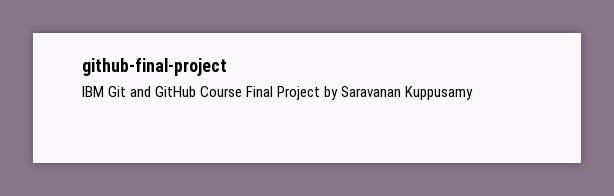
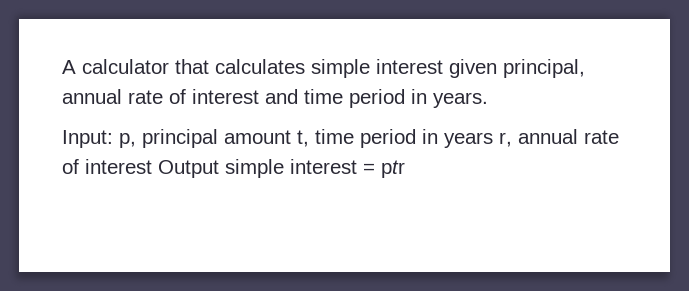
- github-final-project
- IBM Git and GitHub Course Final Project by Saravanan Kuppusamy
+ A calculator that calculates simple interest given principal, annual rate of interest and time period in years.
+ Input: p, principal amount t, time period in years r, annual rate of interest Output simple interest = ptr

